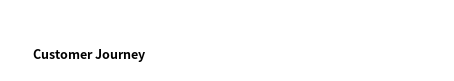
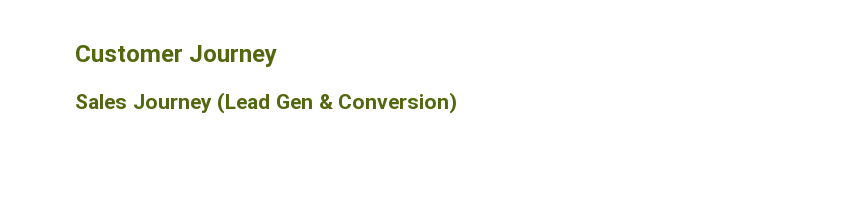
+ Sales Journey (Lead Gen & Conversion)

